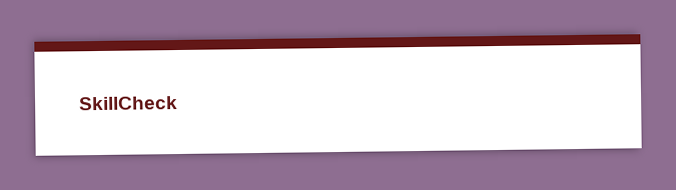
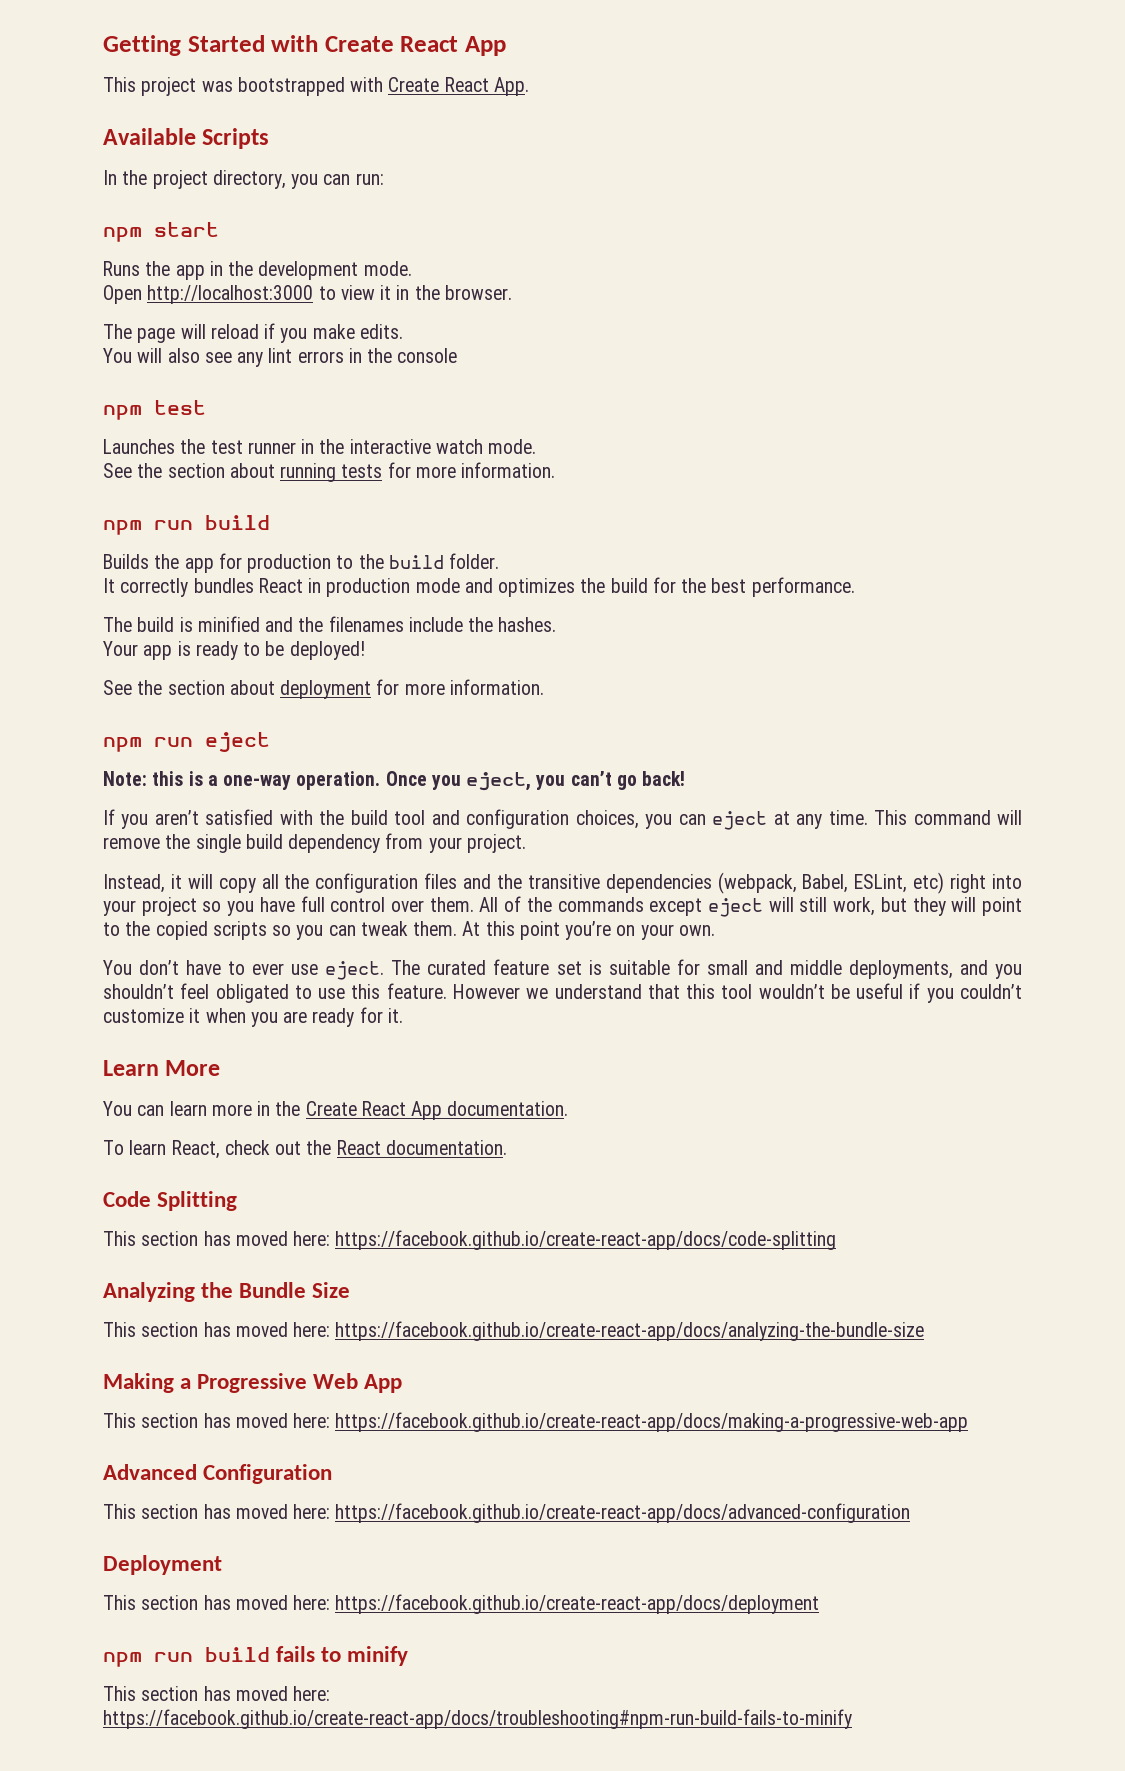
- SkillCheck
+ Getting Started with Create React App
+ This project was bootstrapped with Create React App.
+ Available Scripts
+ In the project directory, you can run:
+ npm start
+ Runs the app in the development mode.
+ Open http://localhost:3000 to view it in the browser.
+ The page will reload if you make edits.
+ You will also see any lint errors in the console
+ npm test
+ Launches the test runner in the interactive watch mode.
+ See the section about running tests for more information.
+ npm run build
+ Builds the app for production to the build folder.
+ It correctly bundles React in production mode and optimizes the build for the best performance.
+ The build is minified and the filenames include the hashes.
+ Your app is ready to be deployed!
+ See the section about deployment for more information.
+ npm run eject
+ Note: this is a one-way operation. Once you eject, you can’t go back!
+ If you aren’t satisfied with the build tool and configuration choices, you can eject at any time. This command will remove the single build dependency from your project.
+ Instead, it will copy all the configuration files and the transitive dependencies (webpack, Babel, ESLint, etc) right into your project so you have full control over them. All of the commands except eject will still work, but they will point to the copied scripts so you can tweak them. At this point you’re on your own.
+ You don’t have to ever use eject. The curated feature set is suitable for small and middle deployments, and you shouldn’t feel obligated to use this feature. However we understand that this tool wouldn’t be useful if you couldn’t customize it when you are ready for it.
+ Learn More
+ You can learn more in the Create React App documentation.
+ To learn React, check out the React documentation.
+ Code Splitting
+ This section has moved here: https://facebook.github.io/create-react-app/docs/code-splitting
+ Analyzing the Bundle Size
+ This section has moved here: https://facebook.github.io/create-react-app/docs/analyzing-the-bundle-size
+ Making a Progressive Web App
+ This section has moved here: https://facebook.github.io/create-react-app/docs/making-a-progressive-web-app
+ Advanced Configuration
+ This section has moved here: https://facebook.github.io/create-react-app/docs/advanced-configuration
+ Deployment
+ This section has moved here: https://facebook.github.io/create-react-app/docs/deployment
+ npm run build fails to minify
+ This section has moved here: https://facebook.github.io/create-react-app/docs/troubleshooting#npm-run-build-fails-to-minify

